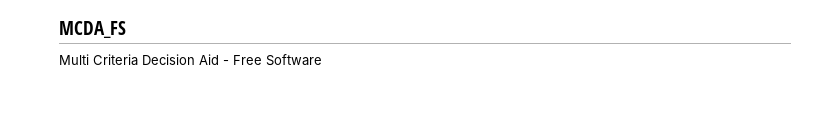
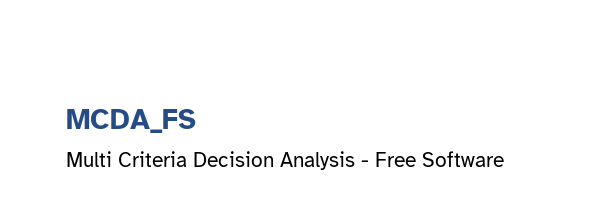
- Multi Criteria Decision Aid - Free Software
+ Multi Criteria Decision Analysis - Free Software

